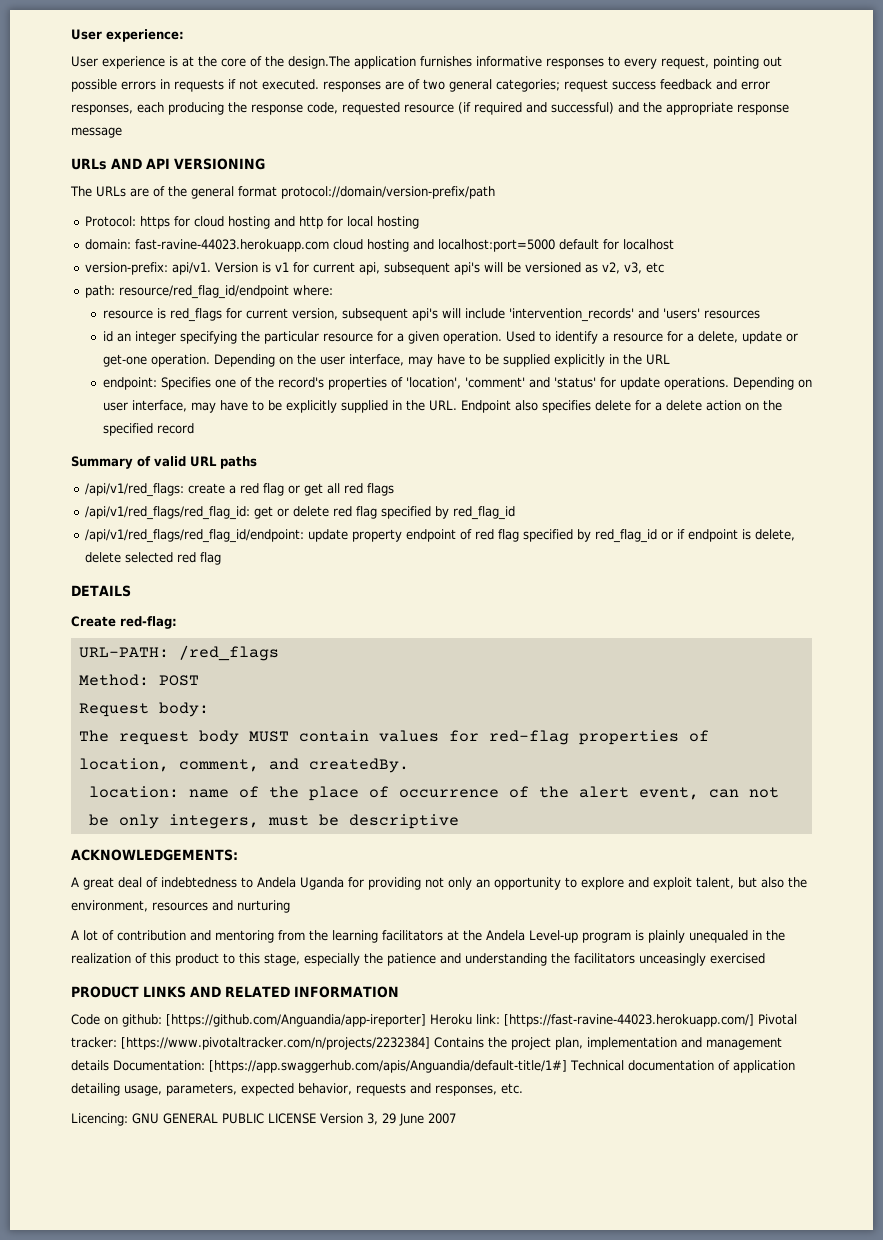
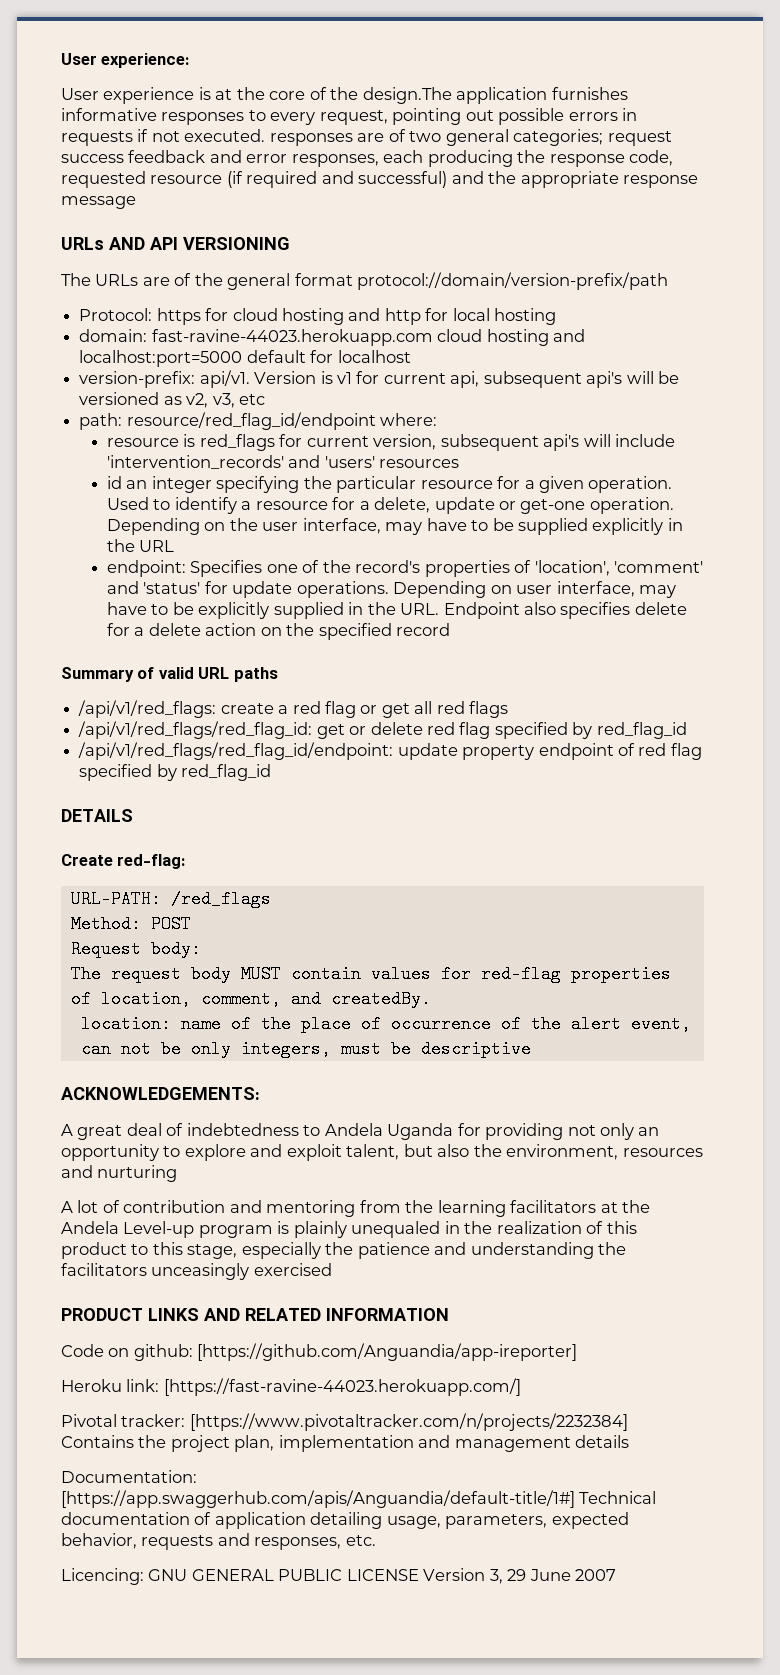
- /api/v1/red_flags/red_flag_id/endpoint: update property endpoint of red flag specified by red_flag_id or if endpoint is delete, delete selected red flag
+ /api/v1/red_flags/red_flag_id/endpoint: update property endpoint of red flag specified by red_flag_id
- Code on github: [https://github.com/Anguandia/app-ireporter] Heroku link: [https://fast-ravine-44023.herokuapp.com/] Pivotal tracker: [https://www.pivotaltracker.com/n/projects/2232384] Contains the project plan, implementation and management details Documentation: [https://app.swaggerhub.com/apis/Anguandia/default-title/1#] Technical documentation of application detailing usage, parameters, expected behavior, requests and responses, etc.
+ Code on github: [https://github.com/Anguandia/app-ireporter]
+ Heroku link: [https://fast-ravine-44023.herokuapp.com/]
+ Pivotal tracker: [https://www.pivotaltracker.com/n/projects/2232384] Contains the project plan, implementation and management details
+ Documentation: [https://app.swaggerhub.com/apis/Anguandia/default-title/1#] Technical documentation of application detailing usage, parameters, expected behavior, requests and responses, etc.

